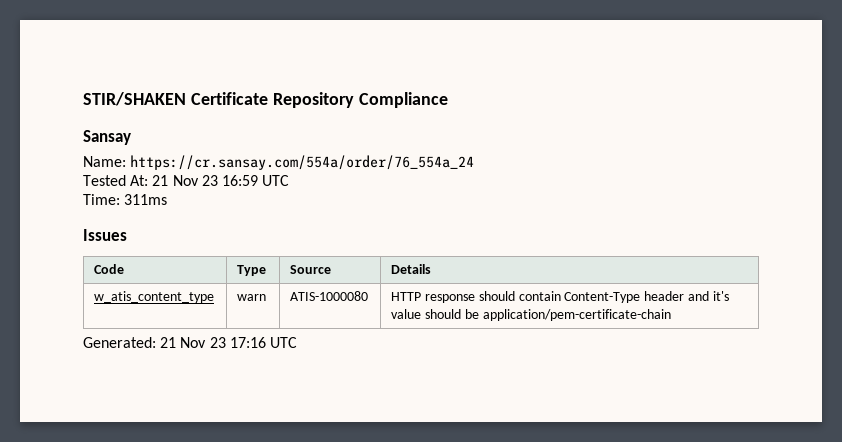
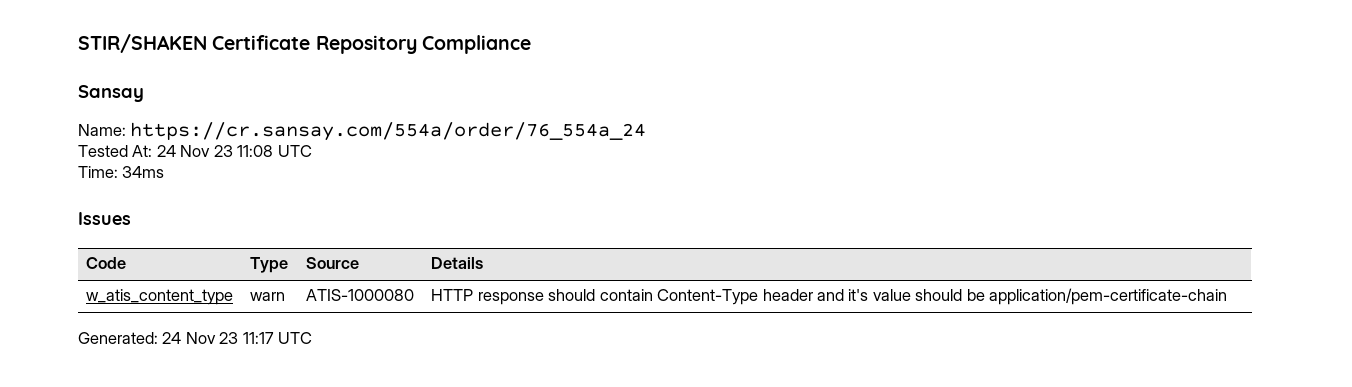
- Tested At: 21 Nov 23 16:59 UTC
+ Tested At: 24 Nov 23 11:08 UTC
- Time: 311ms
+ Time: 34ms
- Generated: 21 Nov 23 17:16 UTC
+ Generated: 24 Nov 23 11:17 UTC

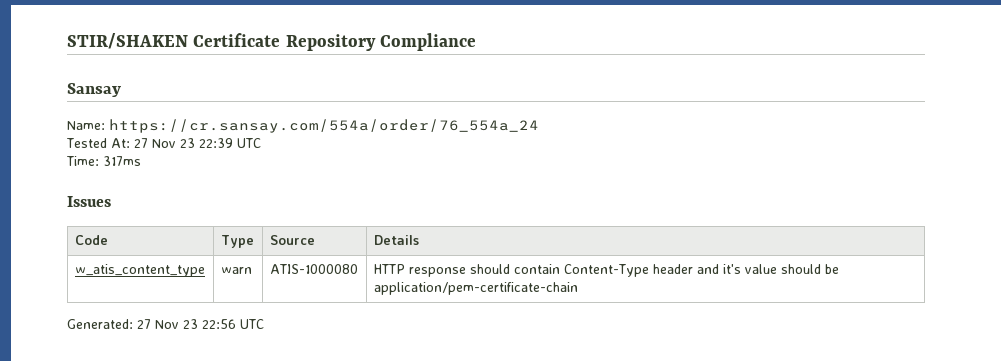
- Tested At: 24 Nov 23 11:08 UTC
+ Tested At: 27 Nov 23 22:39 UTC
- Time: 34ms
+ Time: 317ms
- Generated: 24 Nov 23 11:17 UTC
+ Generated: 27 Nov 23 22:56 UTC

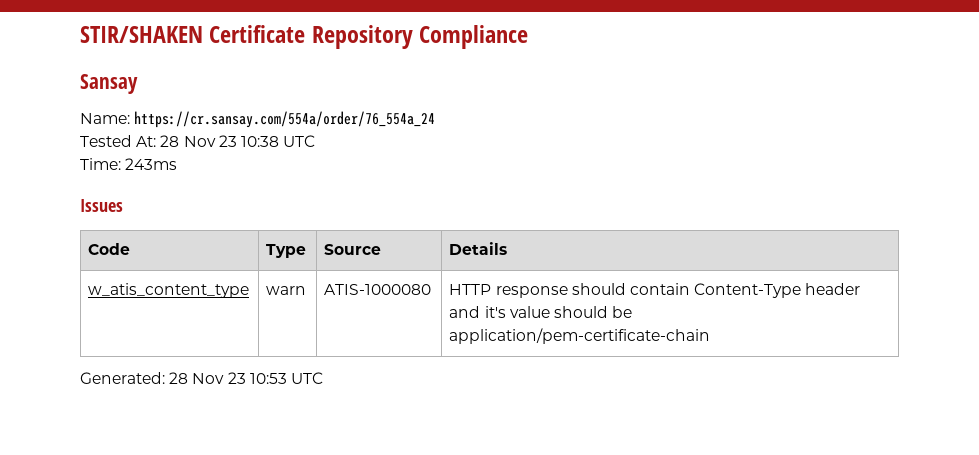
- Tested At: 27 Nov 23 22:39 UTC
+ Tested At: 28 Nov 23 10:38 UTC
- Time: 317ms
+ Time: 243ms
- Generated: 27 Nov 23 22:56 UTC
+ Generated: 28 Nov 23 10:53 UTC

